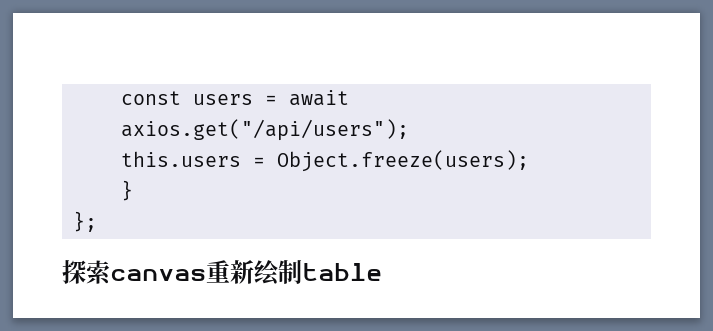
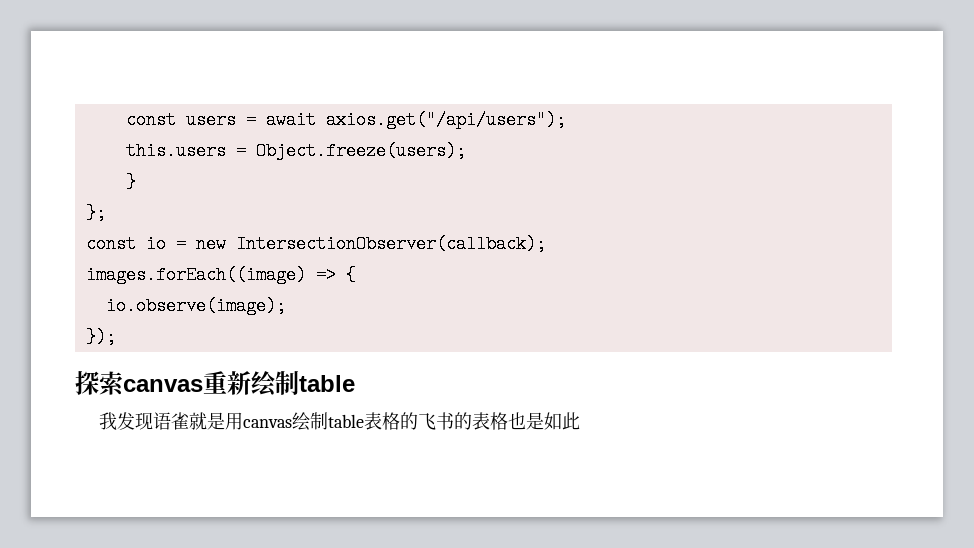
+ const io = new IntersectionObserver(callback);
+ images.forEach((image) => {
+ io.observe(image);
+ });
+ 我发现语雀就是用canvas绘制table表格的飞书的表格也是如此

